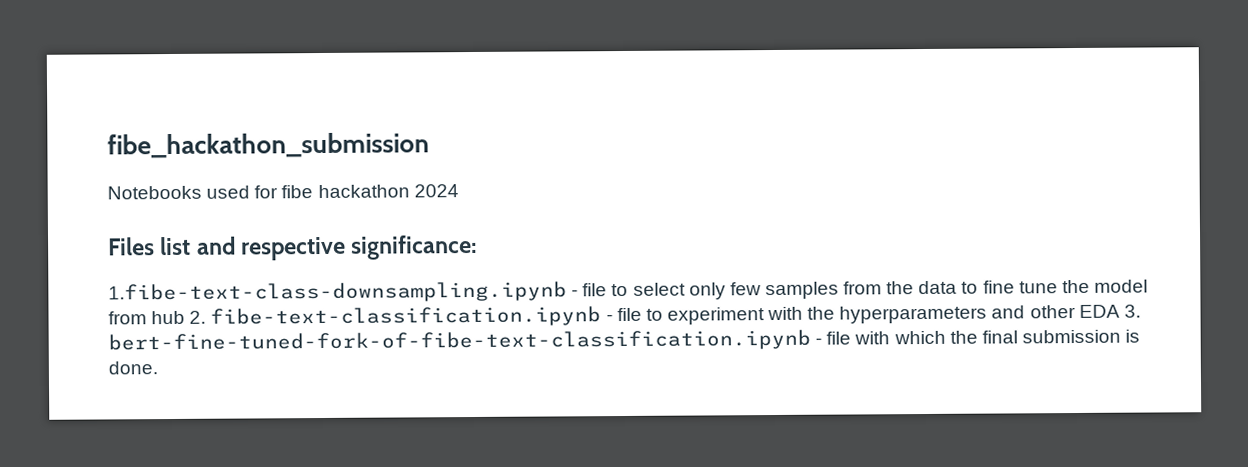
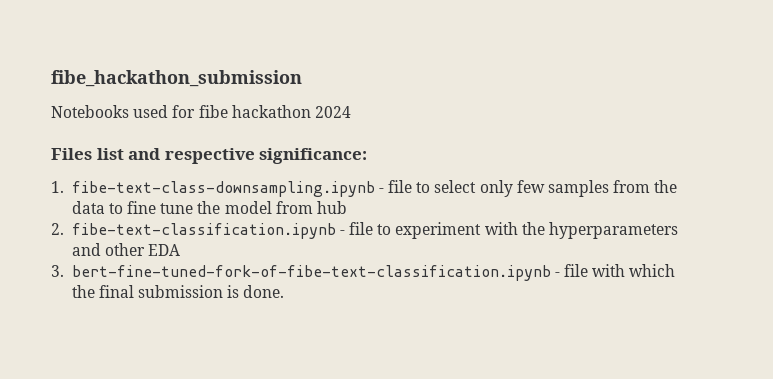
- 1.fibe-text-class-downsampling.ipynb - file to select only few samples from the data to fine tune the model from hub 2. fibe-text-classification.ipynb - file to experiment with the hyperparameters and other EDA 3. bert-fine-tuned-fork-of-fibe-text-classification.ipynb - file with which the final submission is done.
+ 1. fibe-text-class-downsampling.ipynb - file to select only few samples from the data to fine tune the model from hub
+ 2. fibe-text-classification.ipynb - file to experiment with the hyperparameters and other EDA
+ 3. bert-fine-tuned-fork-of-fibe-text-classification.ipynb - file with which the final submission is done.

